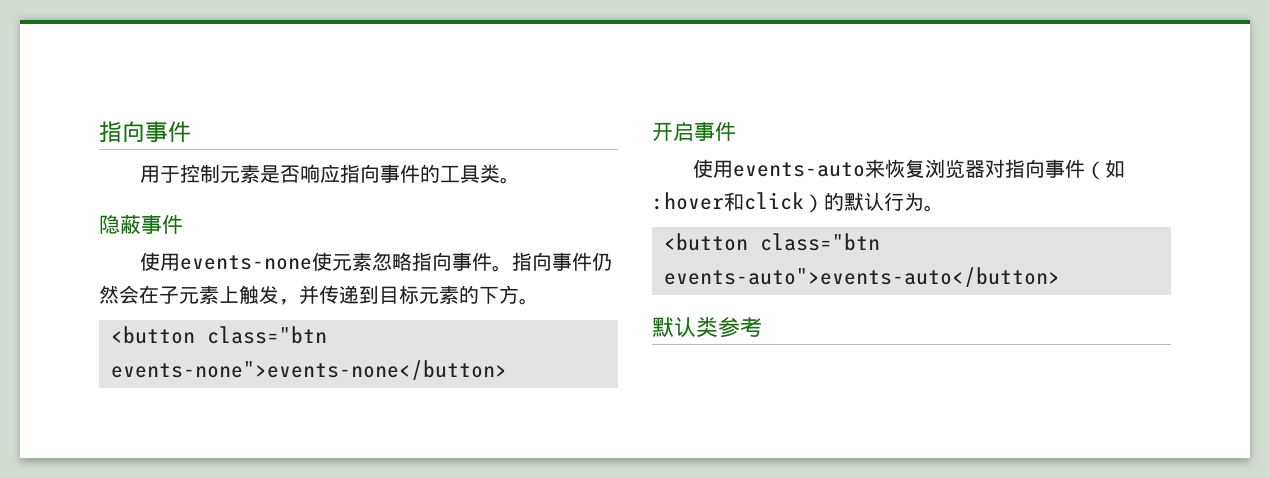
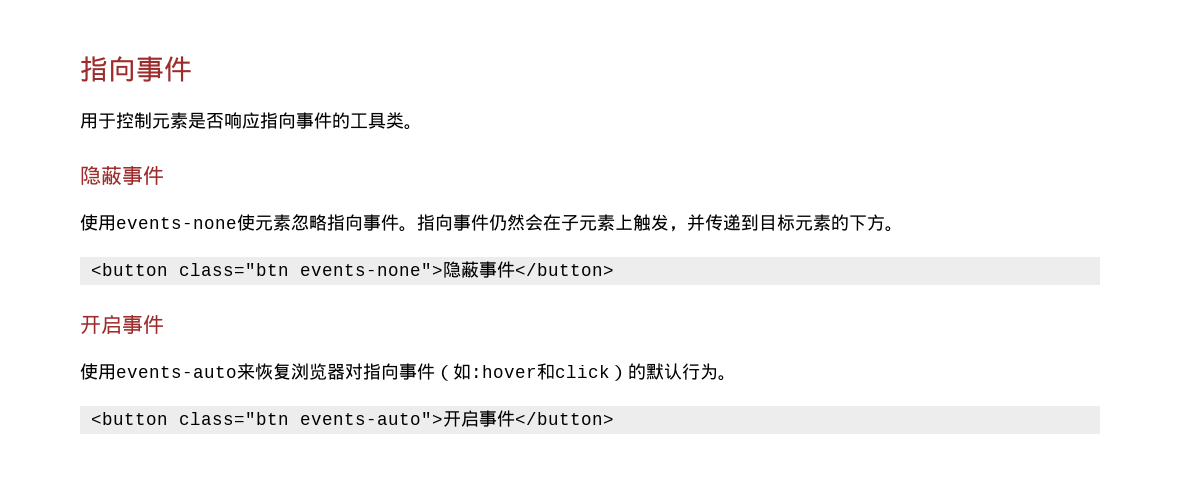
- <button class="btn events-none">events-none</button>
+ <button class="btn events-none">隐蔽事件</button>
- <button class="btn events-auto">events-auto</button>
- 默认类参考
+ <button class="btn events-auto">开启事件</button>

